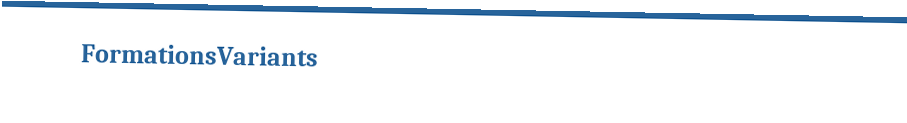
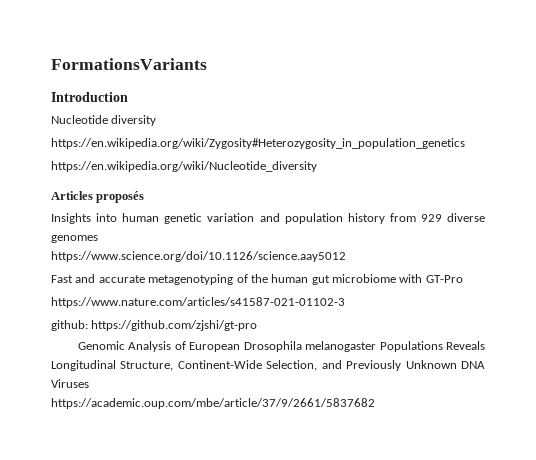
+ Introduction
+ Nucleotide diversity
+ https://en.wikipedia.org/wiki/Zygosity#Heterozygosity_in_population_genetics
+ https://en.wikipedia.org/wiki/Nucleotide_diversity
+ Articles proposés
+ Insights into human genetic variation and population history from 929 diverse genomes
+ https://www.science.org/doi/10.1126/science.aay5012
+ Fast and accurate metagenotyping of the human gut microbiome with GT-Pro
+ https://www.nature.com/articles/s41587-021-01102-3
+ github: https://github.com/zjshi/gt-pro
+ Genomic Analysis of European Drosophila melanogaster Populations Reveals Longitudinal Structure, Continent-Wide Selection, and Previously Unknown DNA Viruses
+ https://academic.oup.com/mbe/article/37/9/2661/5837682

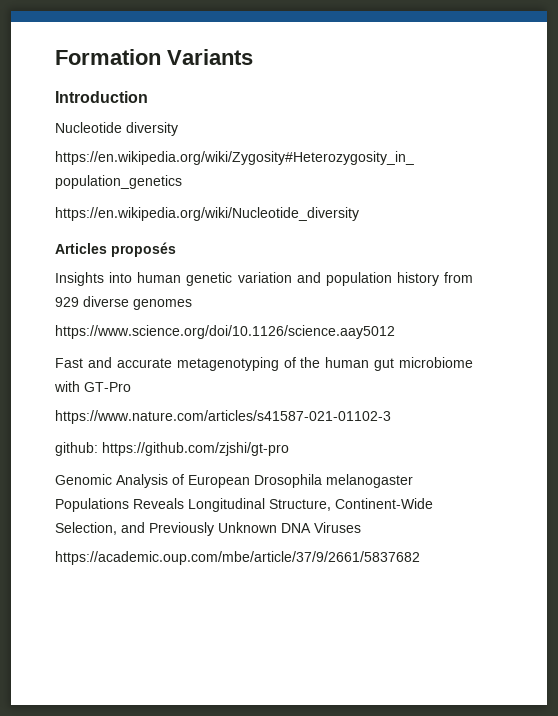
- FormationsVariants
+ Formation Variants

